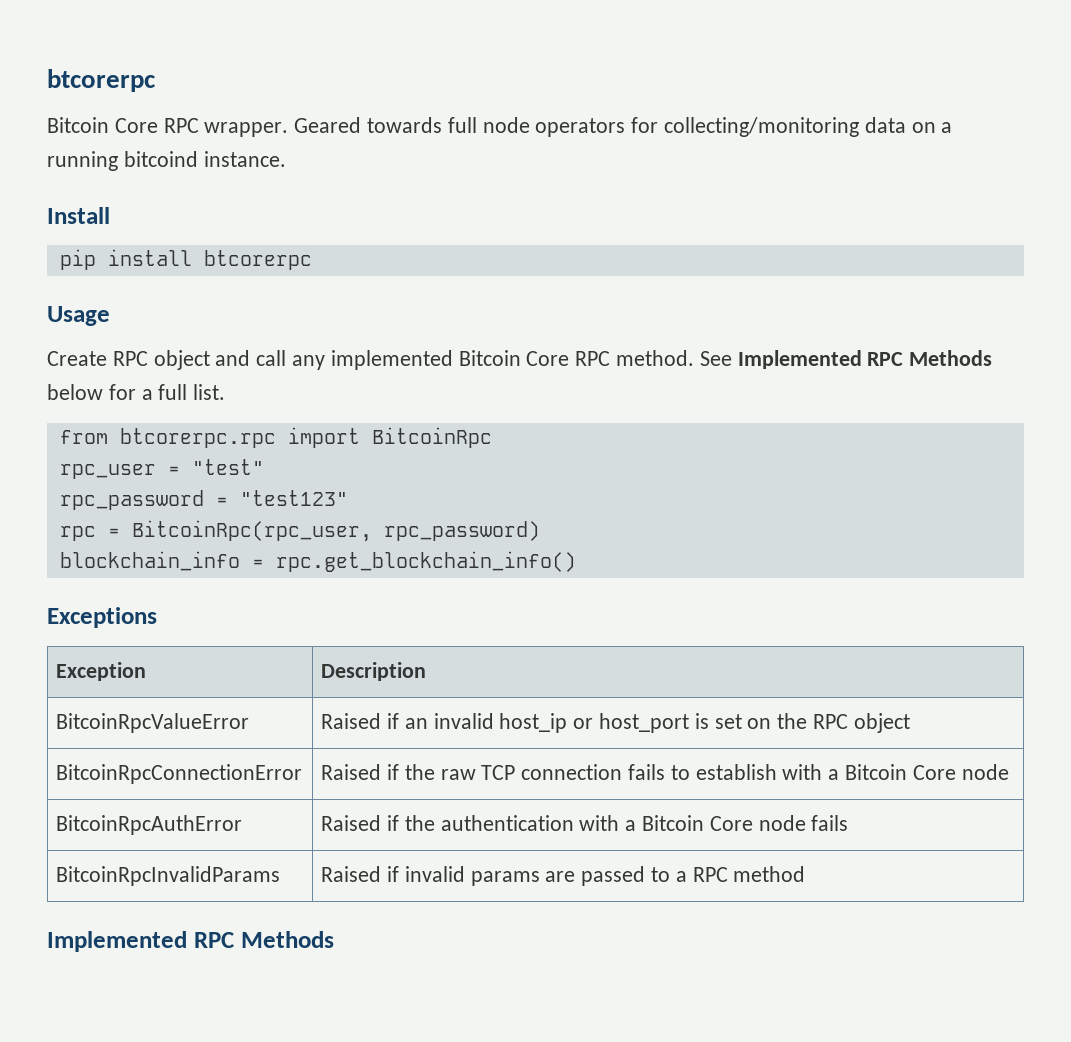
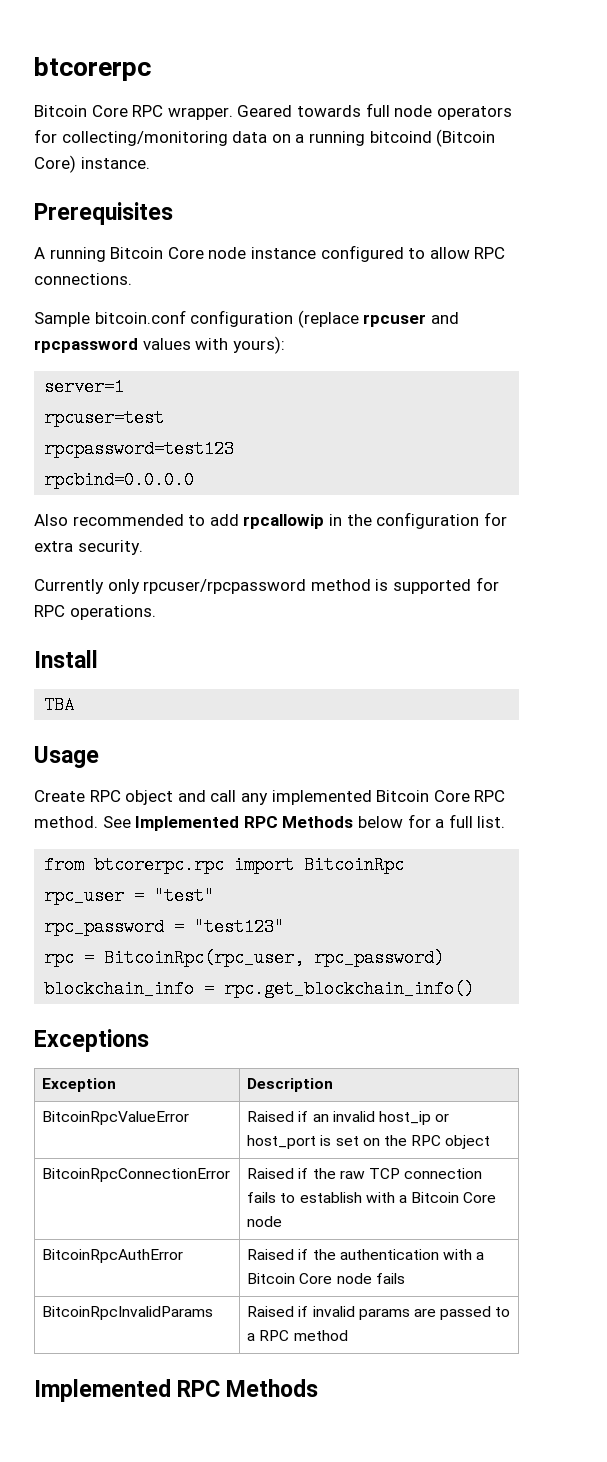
- Geared towards full node operators for collecting/monitoring data on a running bitcoind instance.
+ Geared towards full node operators for collecting/monitoring data on a running bitcoind (Bitcoin Core) instance.
+ Prerequisites
+ A running Bitcoin Core node instance configured to allow RPC connections.
+ Sample bitcoin.conf configuration (replace rpcuser and rpcpassword values with yours):
+ server=1
+ rpcuser=test
+ rpcpassword=test123
+ rpcbind=0.0.0.0
+ Also recommended to add rpcallowip in the configuration for extra security.
+ Currently only rpcuser/rpcpassword method is supported for RPC operations.
  Install
- pip install btcorerpc
+ TBA

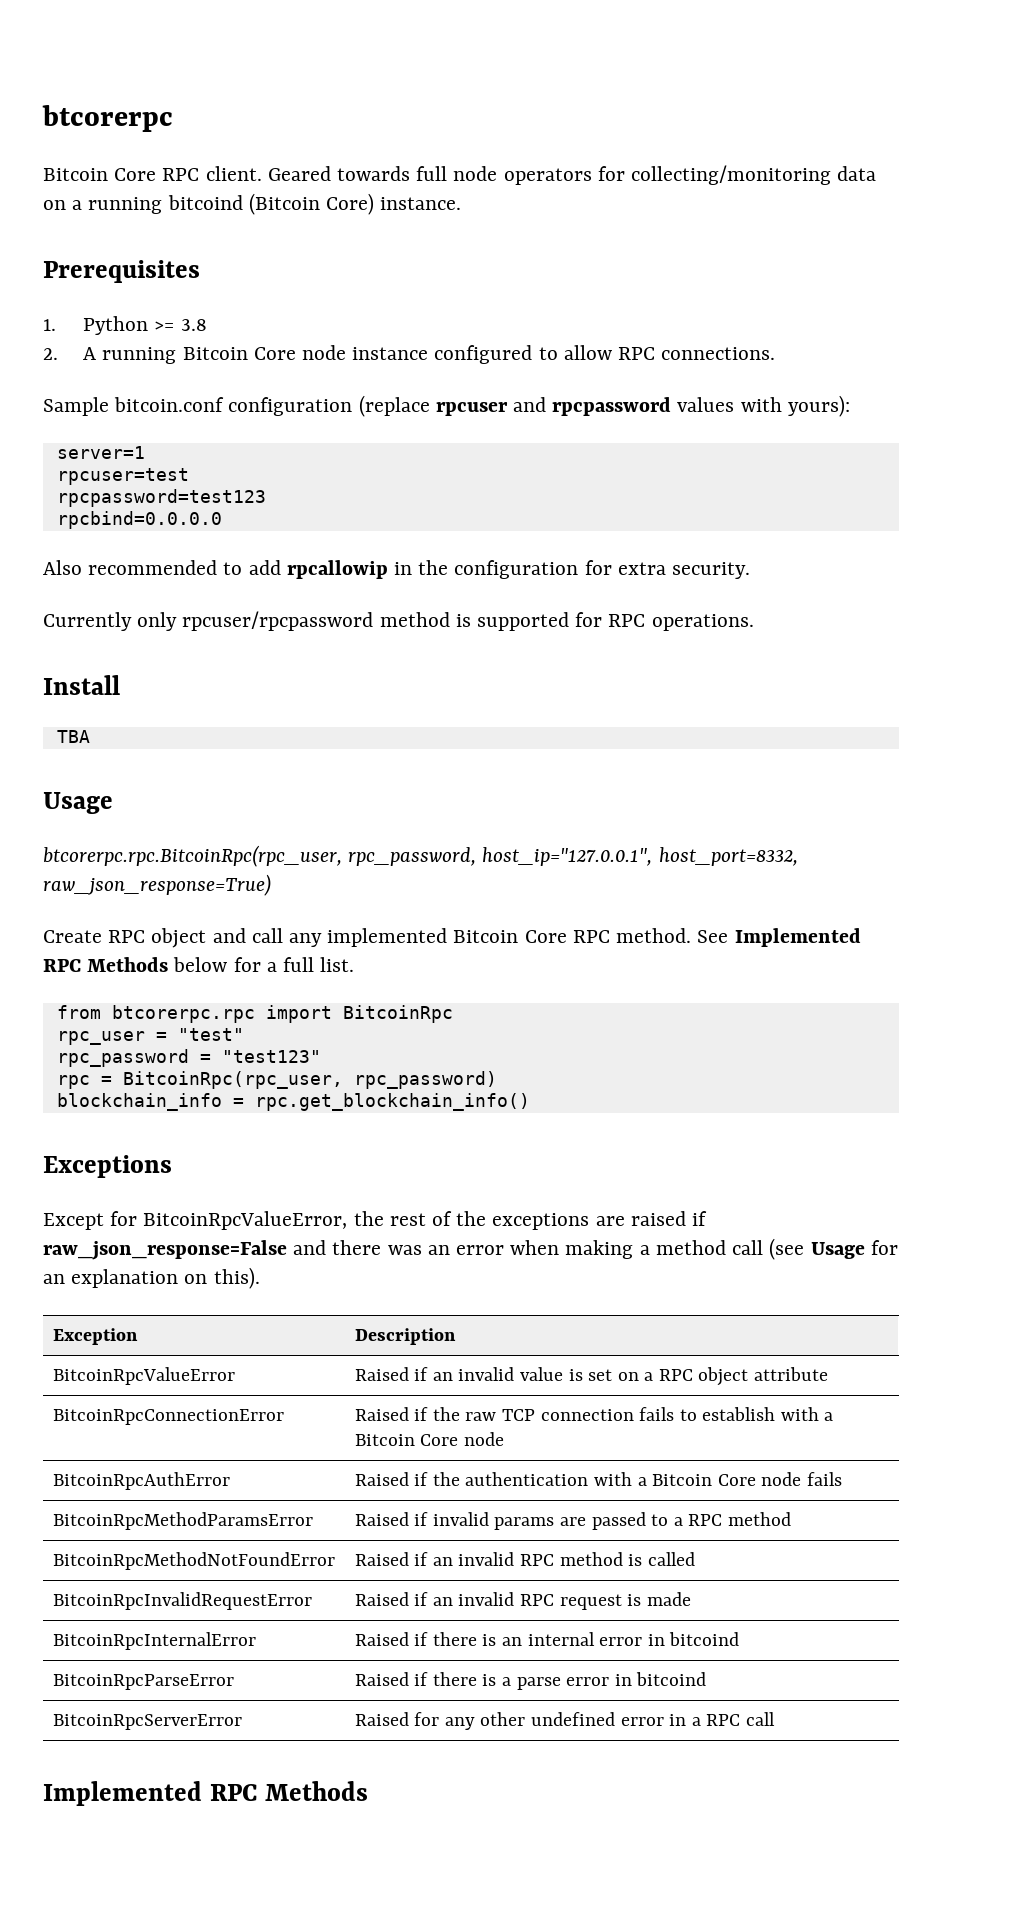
- Bitcoin Core RPC wrapper.
+ Bitcoin Core RPC client.
- A running Bitcoin Core node instance configured to allow RPC connections.
+ 1. Python >= 3.8
+ 2. A running Bitcoin Core node instance configured to allow RPC connections.
+ btcorerpc.rpc.BitcoinRpc(rpc_user, rpc_password, host_ip="127.0.0.1", host_port=8332, raw_json_response=True)
+ Except for BitcoinRpcValueError, the rest of the exceptions are raised if raw_json_response=False and there was an error when making a method call (see Usage for an explanation on this).
- BitcoinRpcValueError | Raised if an invalid host_ip or host_port is set on the RPC object
+ BitcoinRpcValueError | Raised if an invalid value is set on a RPC object attribute
- BitcoinRpcInvalidParams | Raised if invalid params are passed to a RPC method
+ BitcoinRpcMethodParamsError | Raised if invalid params are passed to a RPC method
+ BitcoinRpcMethodNotFoundError | Raised if an invalid RPC method is called
+ BitcoinRpcInvalidRequestError | Raised if an invalid RPC request is made
+ BitcoinRpcInternalError | Raised if there is an internal error in bitcoind
+ BitcoinRpcParseError | Raised if there is a parse error in bitcoind
+ BitcoinRpcServerError | Raised for any other undefined error in a RPC call

